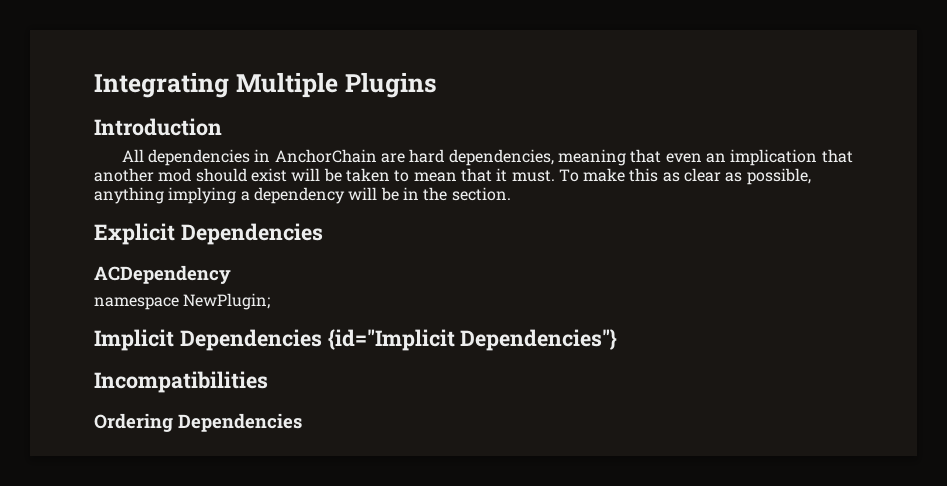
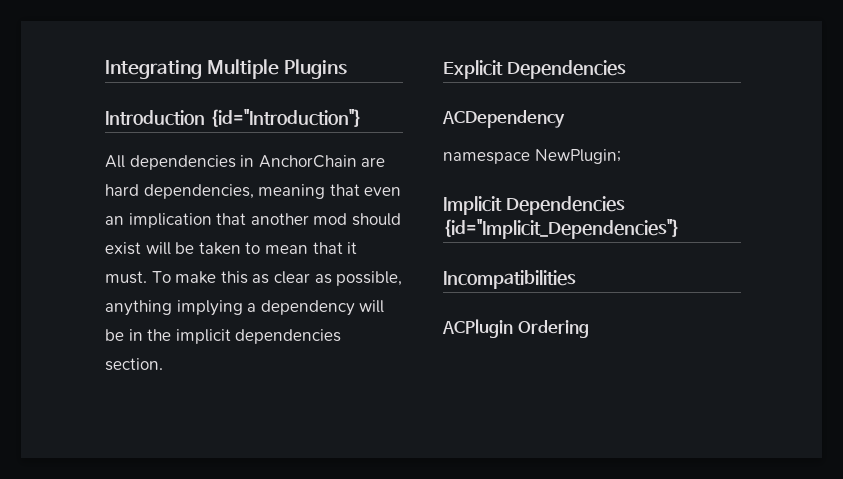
- Introduction
+ Introduction {id="Introduction"}
- To make this as clear as possible, anything implying a dependency will be in the section.
+ To make this as clear as possible, anything implying a dependency will be in the implicit dependencies section.
- Implicit Dependencies {id="Implicit Dependencies"}
+ Implicit Dependencies {id="Implicit_Dependencies"}
- Ordering Dependencies
+ ACPlugin Ordering

